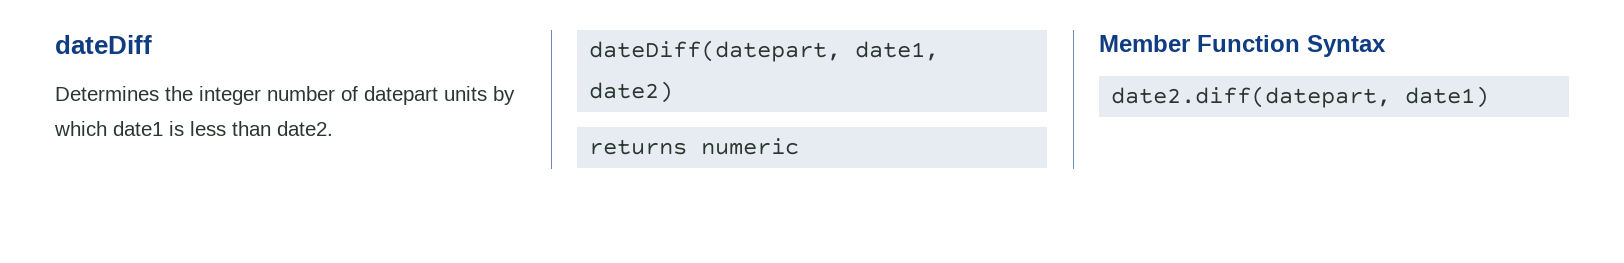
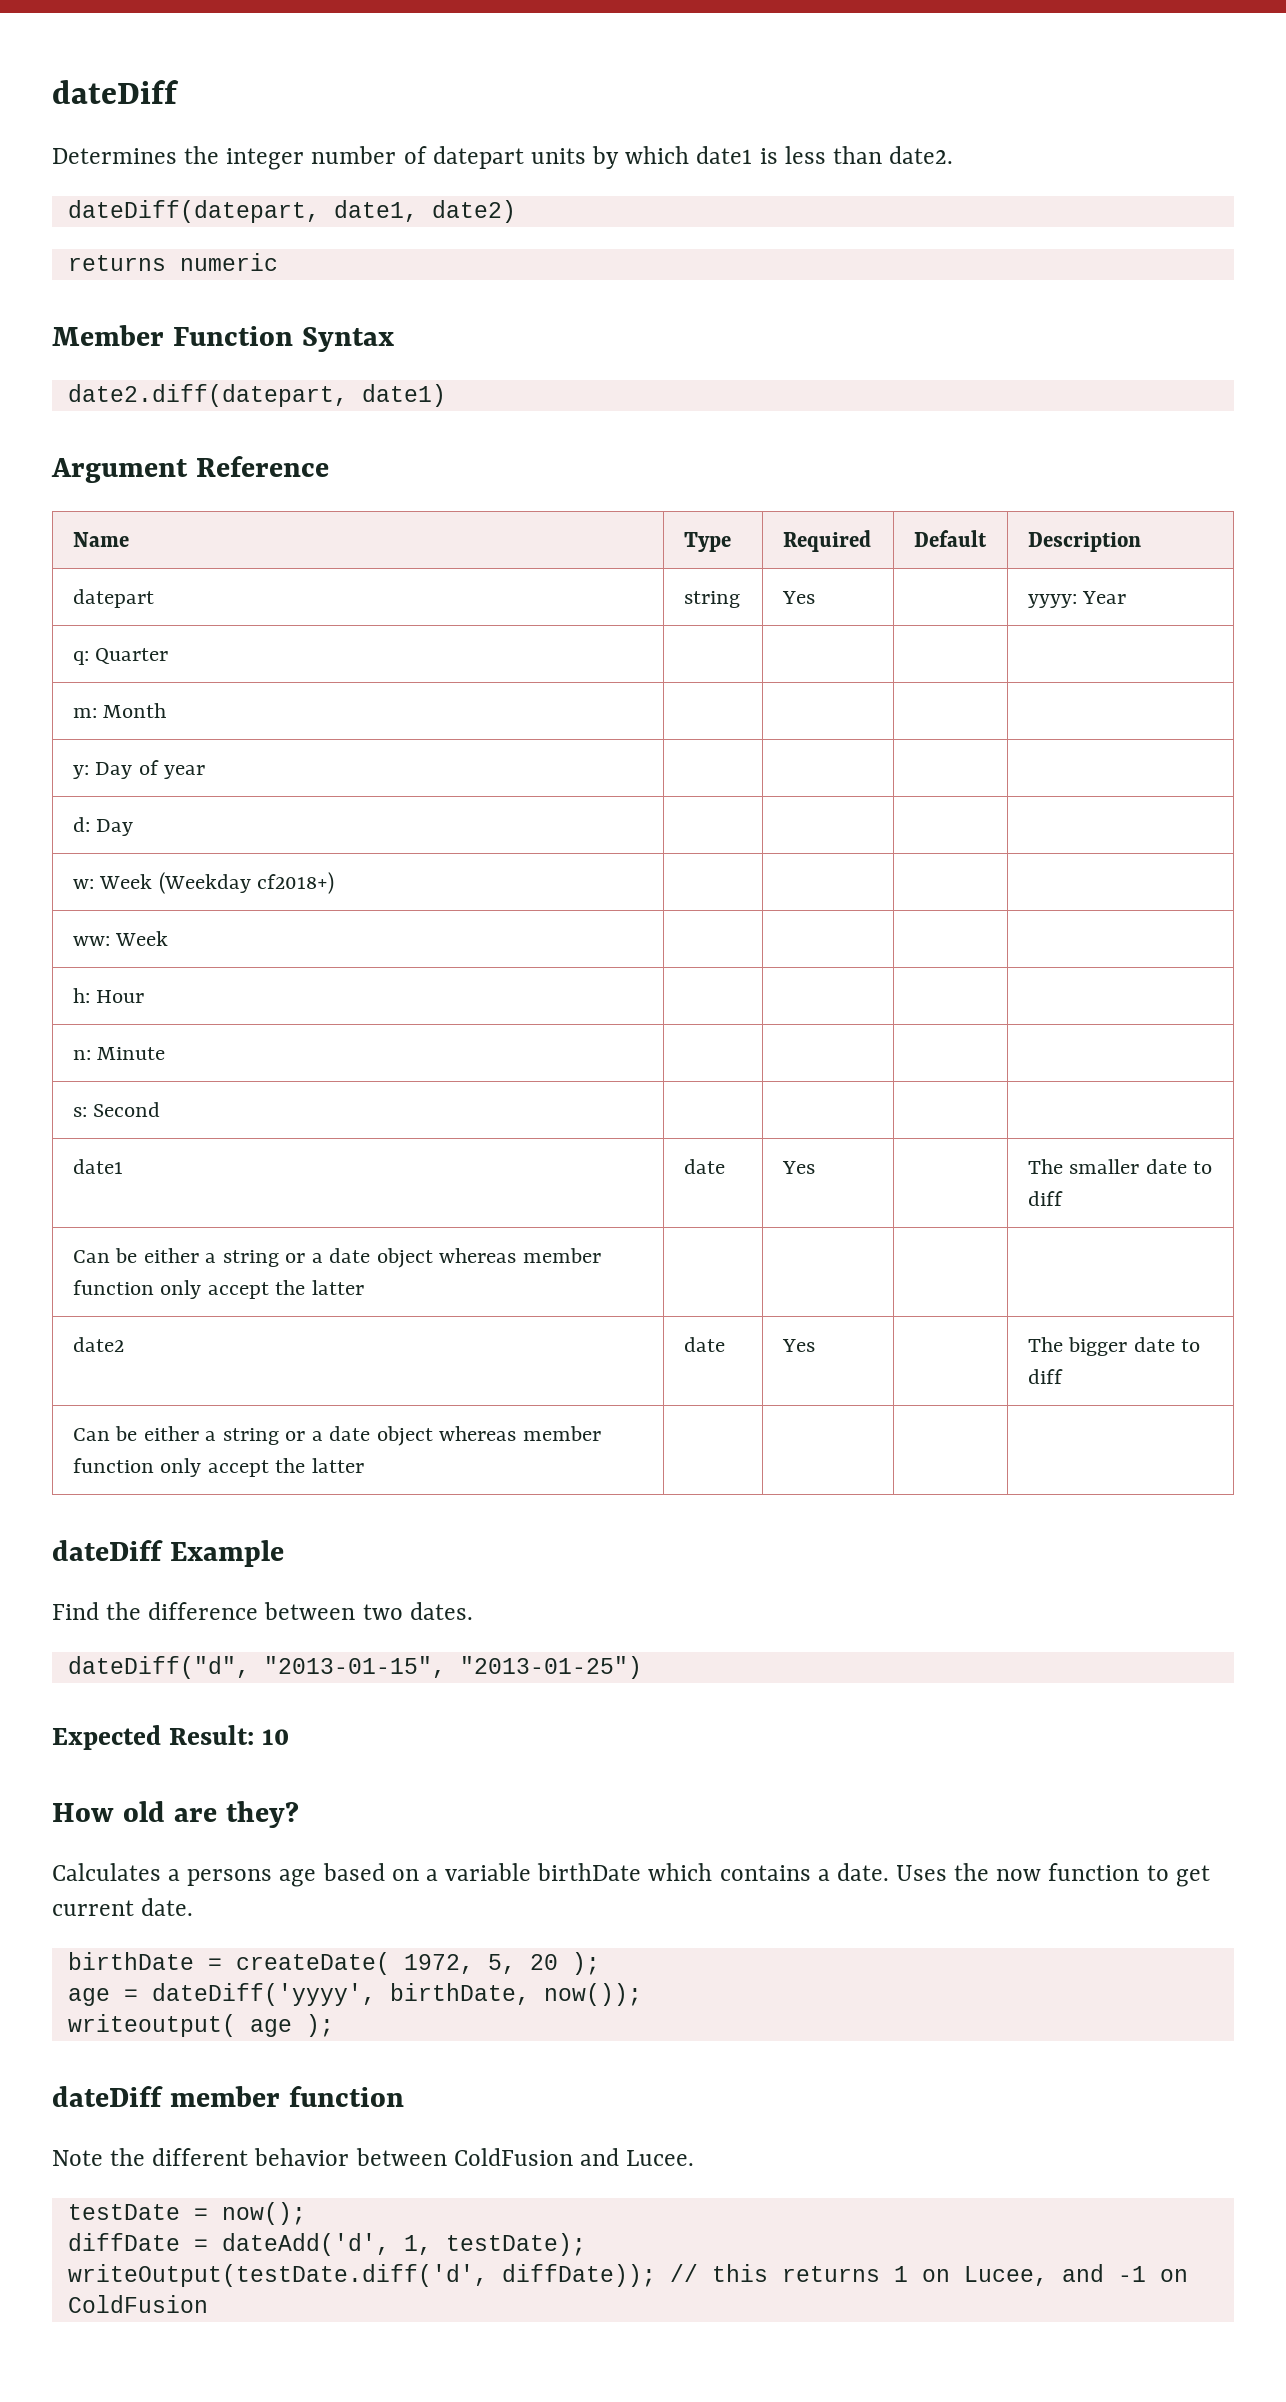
+ Argument Reference
+ Name | Type | Required | Default | Description
+ datepart | string | Yes | | yyyy: Year
+ q: Quarter | | | |
+ m: Month | | | |
+ y: Day of year | | | |
+ d: Day | | | |
+ w: Week (Weekday cf2018+) | | | |
+ ww: Week | | | |
+ h: Hour | | | |
+ n: Minute | | | |
+ s: Second | | | |
+ date1 | date | Yes | | The smaller date to diff
+ Can be either a string or a date object whereas member function only accept the latter | | | |
+ date2 | date | Yes | | The bigger date to diff
+ Can be either a string or a date object whereas member function only accept the latter | | | |
+ dateDiff Example
+ Find the difference between two dates.
+ dateDiff("d", "2013-01-15", "2013-01-25")
+ Expected Result: 10
+ How old are they?
+ Calculates a persons age based on a variable birthDate which contains a date. Uses the now function to get current date.
+ birthDate = createDate( 1972, 5, 20 );
+ age = dateDiff('yyyy', birthDate, now());
+ writeoutput( age );
+ dateDiff member function
+ Note the different behavior between ColdFusion and Lucee.
+ testDate = now();
+ diffDate = dateAdd('d', 1, testDate);
+ writeOutput(testDate.diff('d', diffDate)); // this returns 1 on Lucee, and -1 on ColdFusion

